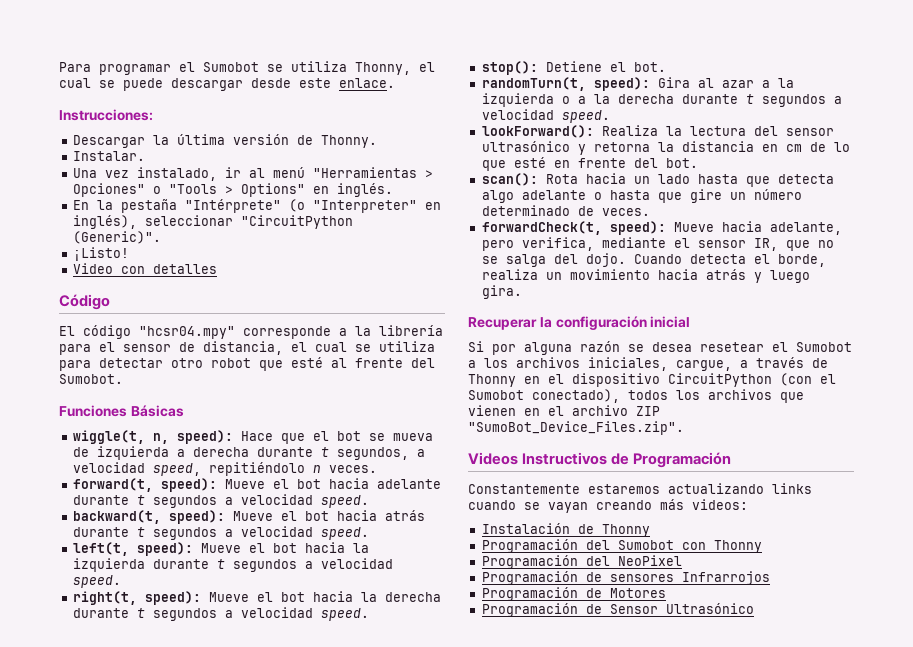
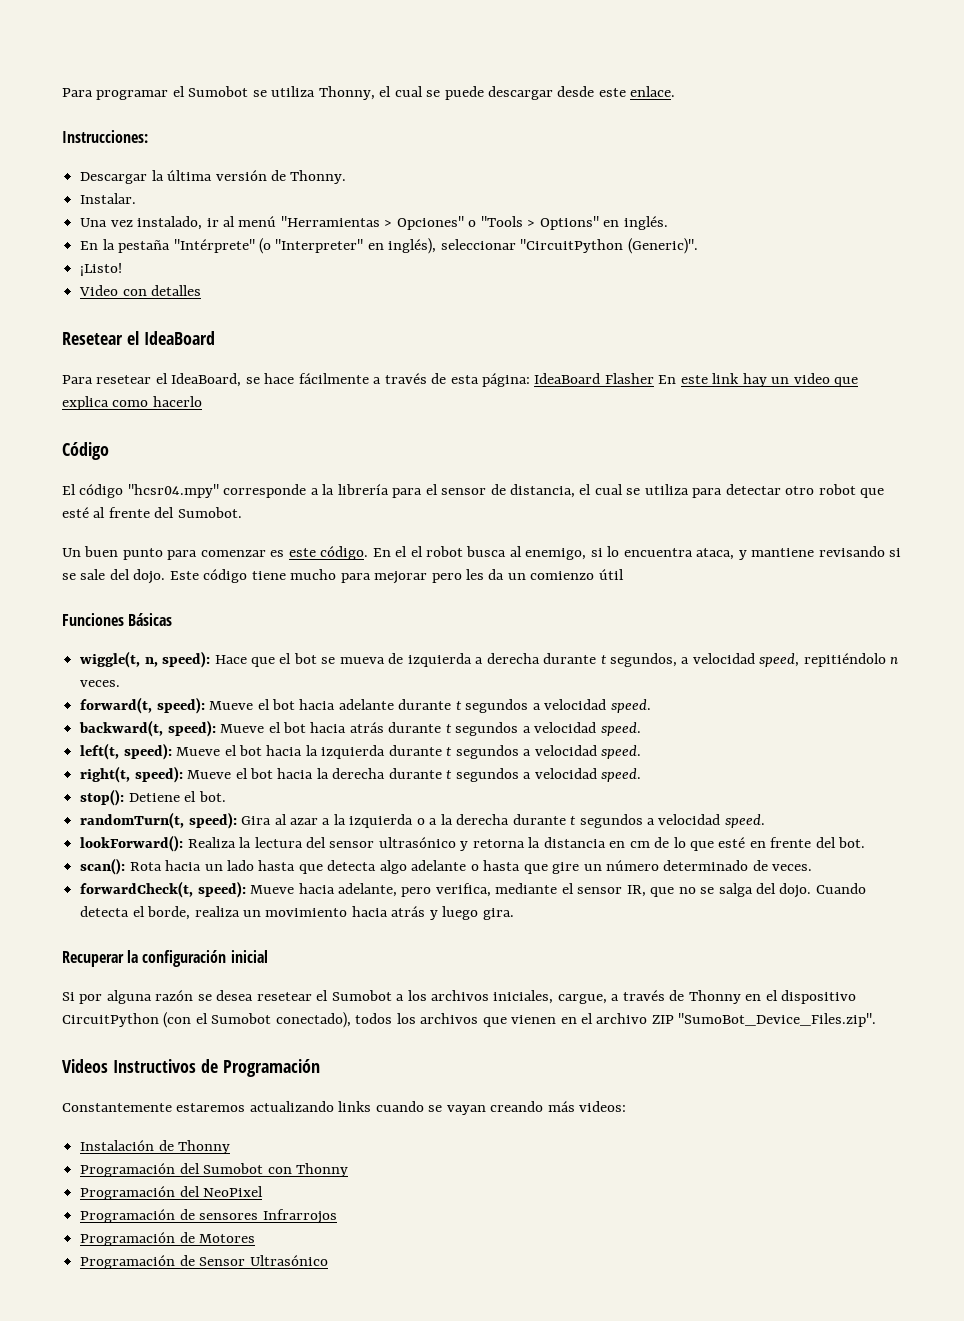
+ Resetear el IdeaBoard
+ Para resetear el IdeaBoard, se hace fácilmente a través de esta página: IdeaBoard Flasher En este link hay un video que explica como hacerlo
+ Un buen punto para comenzar es este código. En el el robot busca al enemigo, si lo encuentra ataca, y mantiene revisando si se sale del dojo. Este código tiene mucho para mejorar pero les da un comienzo útil

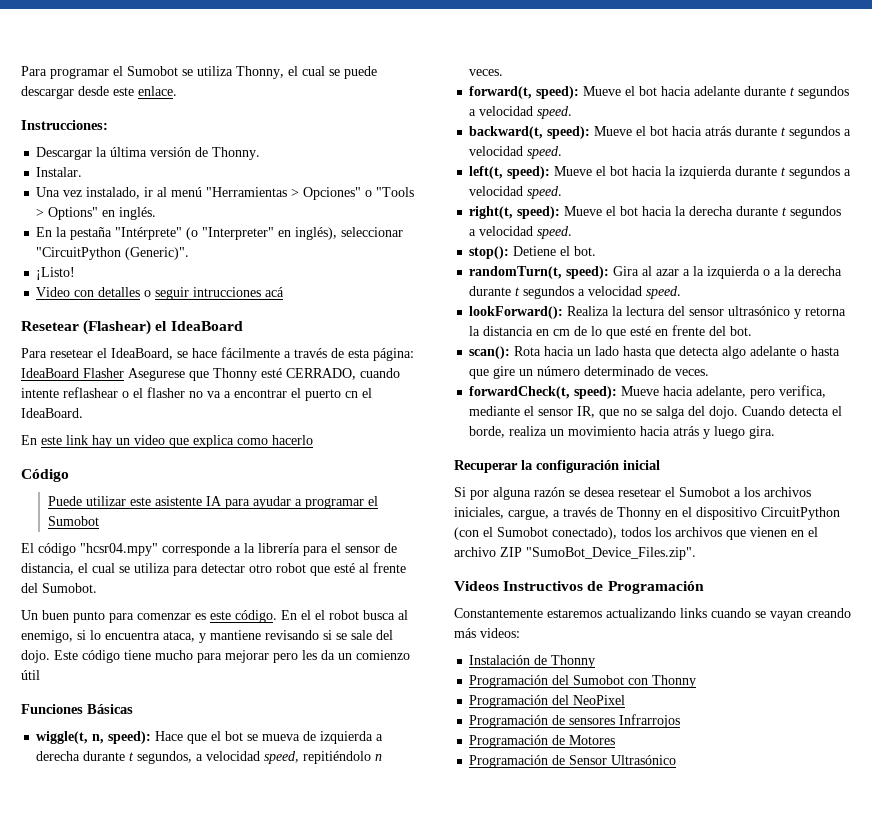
- Video con detalles
+ Video con detalles o seguir intrucciones acá
- Resetear el IdeaBoard
+ Resetear (Flashear) el IdeaBoard
- Para resetear el IdeaBoard, se hace fácilmente a través de esta página: IdeaBoard Flasher En este link hay un video que explica como hacerlo
+ Para resetear el IdeaBoard, se hace fácilmente a través de esta página: IdeaBoard Flasher Asegurese que Thonny esté CERRADO, cuando intente reflashear o el flasher no va a encontrar el puerto cn el IdeaBoard.
+ En este link hay un video que explica como hacerlo
+ Puede utilizar este asistente IA para ayudar a programar el Sumobot

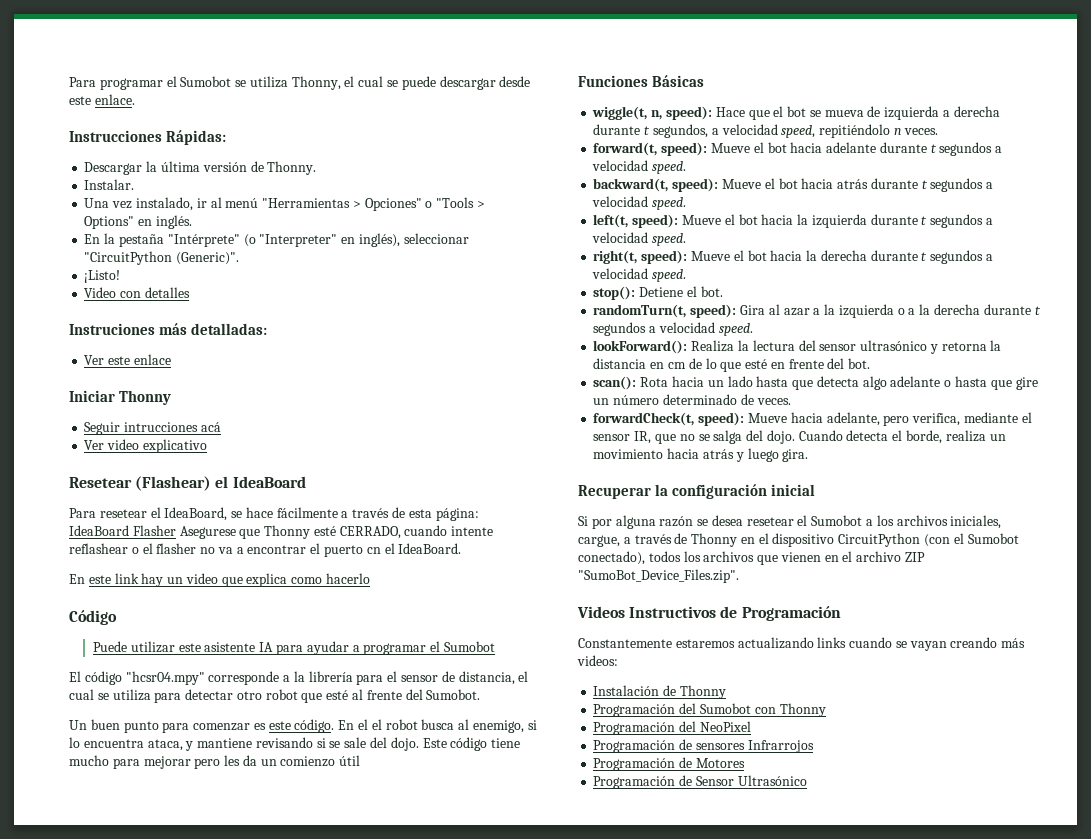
- Instrucciones:
+ Instrucciones Rápidas:
- Video con detalles o seguir intrucciones acá
+ Video con detalles
+ Instruciones más detalladas:
+ Ver este enlace
+ Iniciar Thonny
+ Seguir intrucciones acá
+ Ver video explicativo

